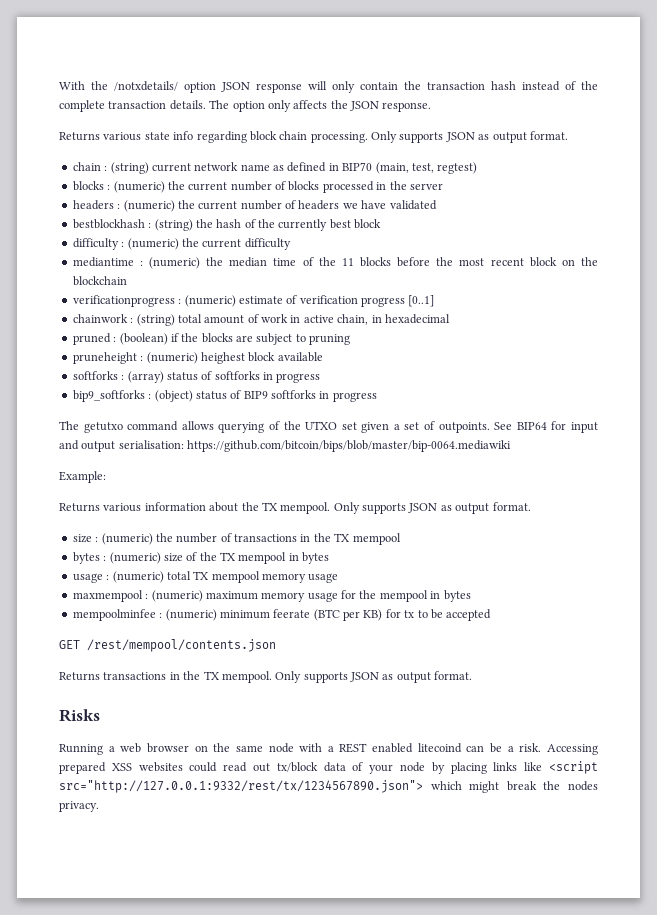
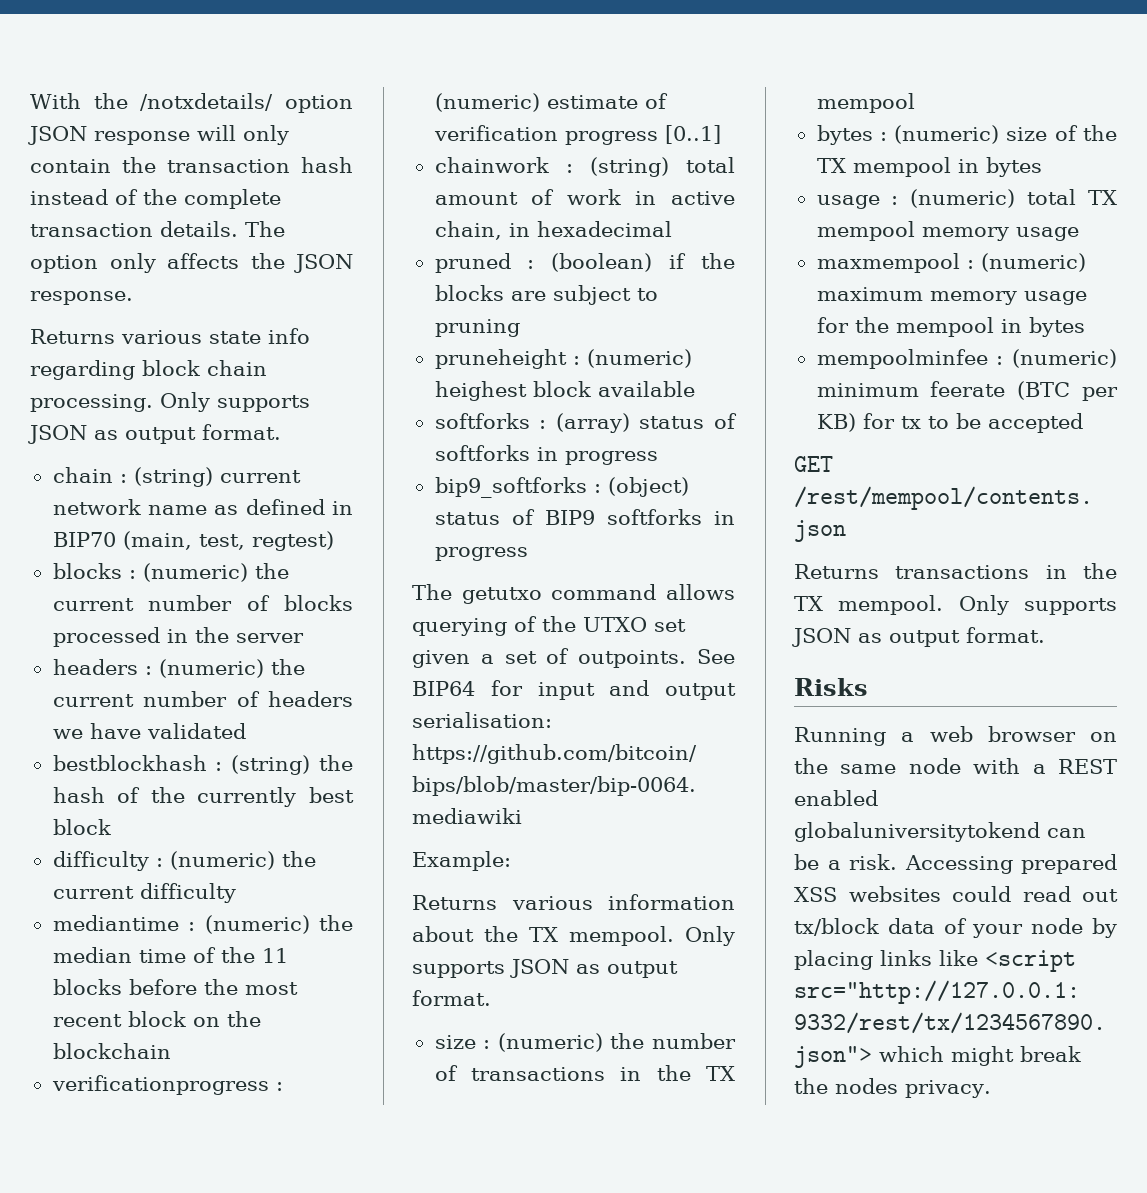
- Running a web browser on the same node with a REST enabled litecoind can be a risk.
+ Running a web browser on the same node with a REST enabled globaluniversitytokend can be a risk.

